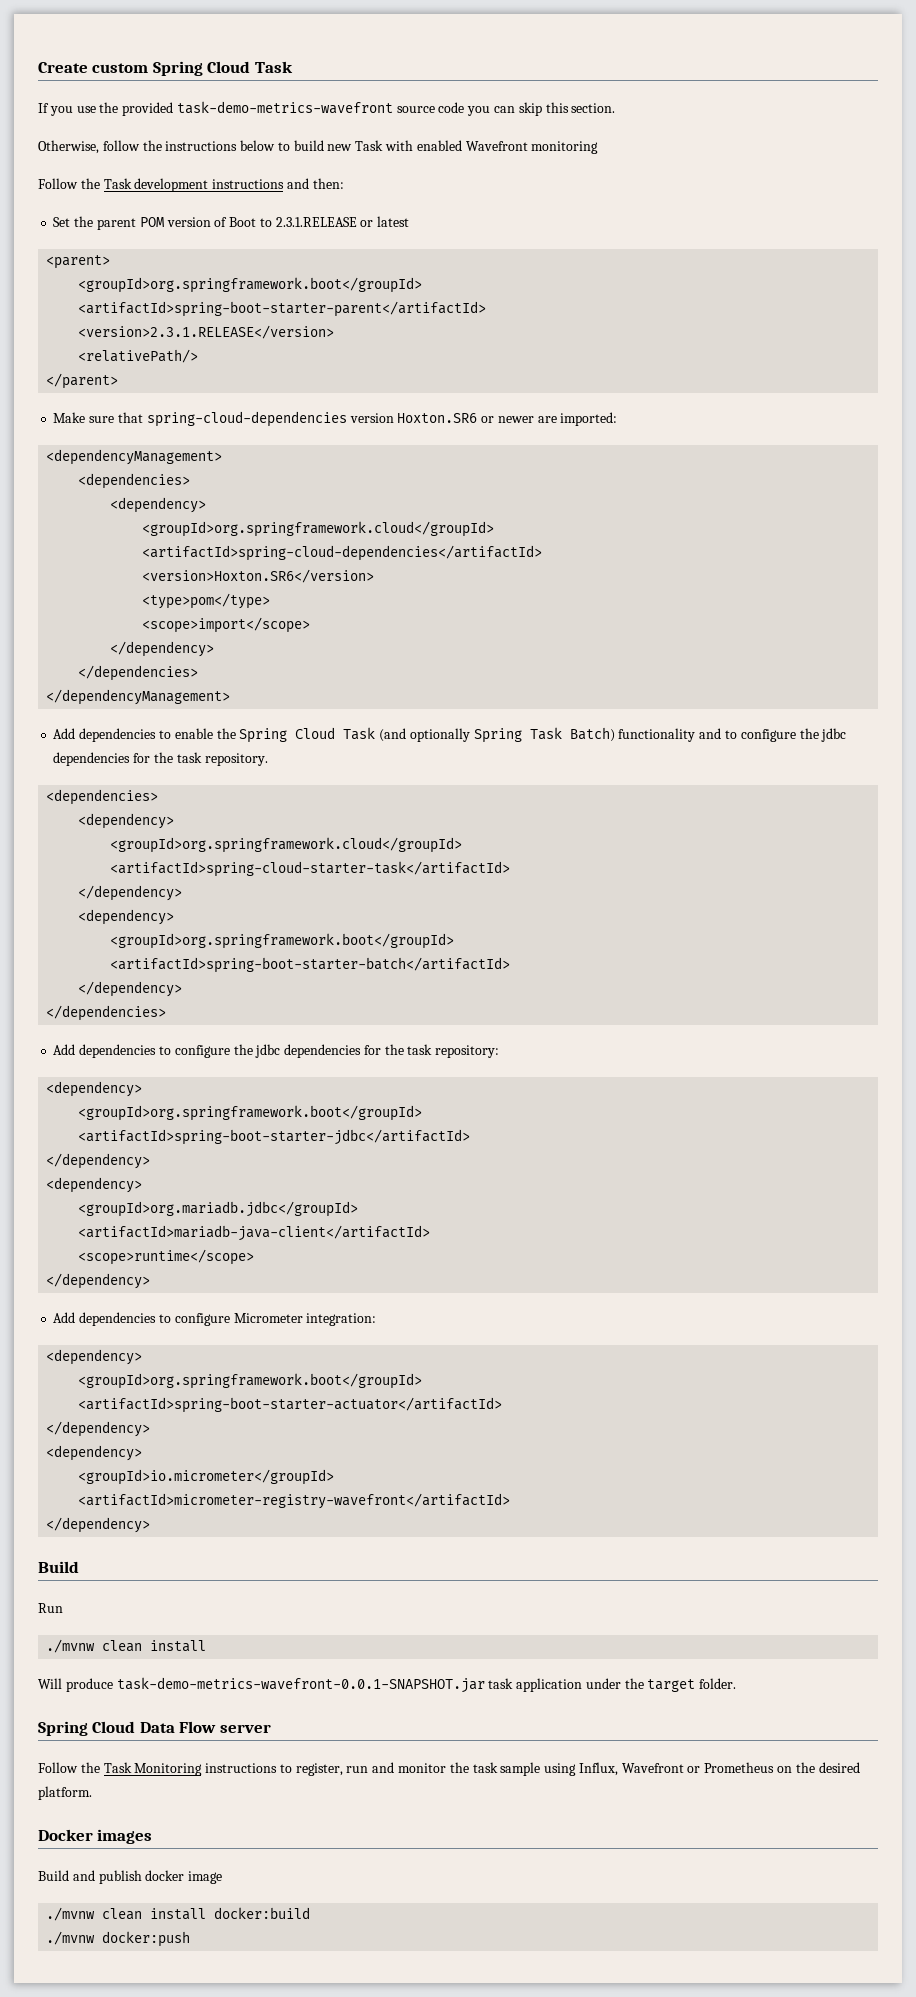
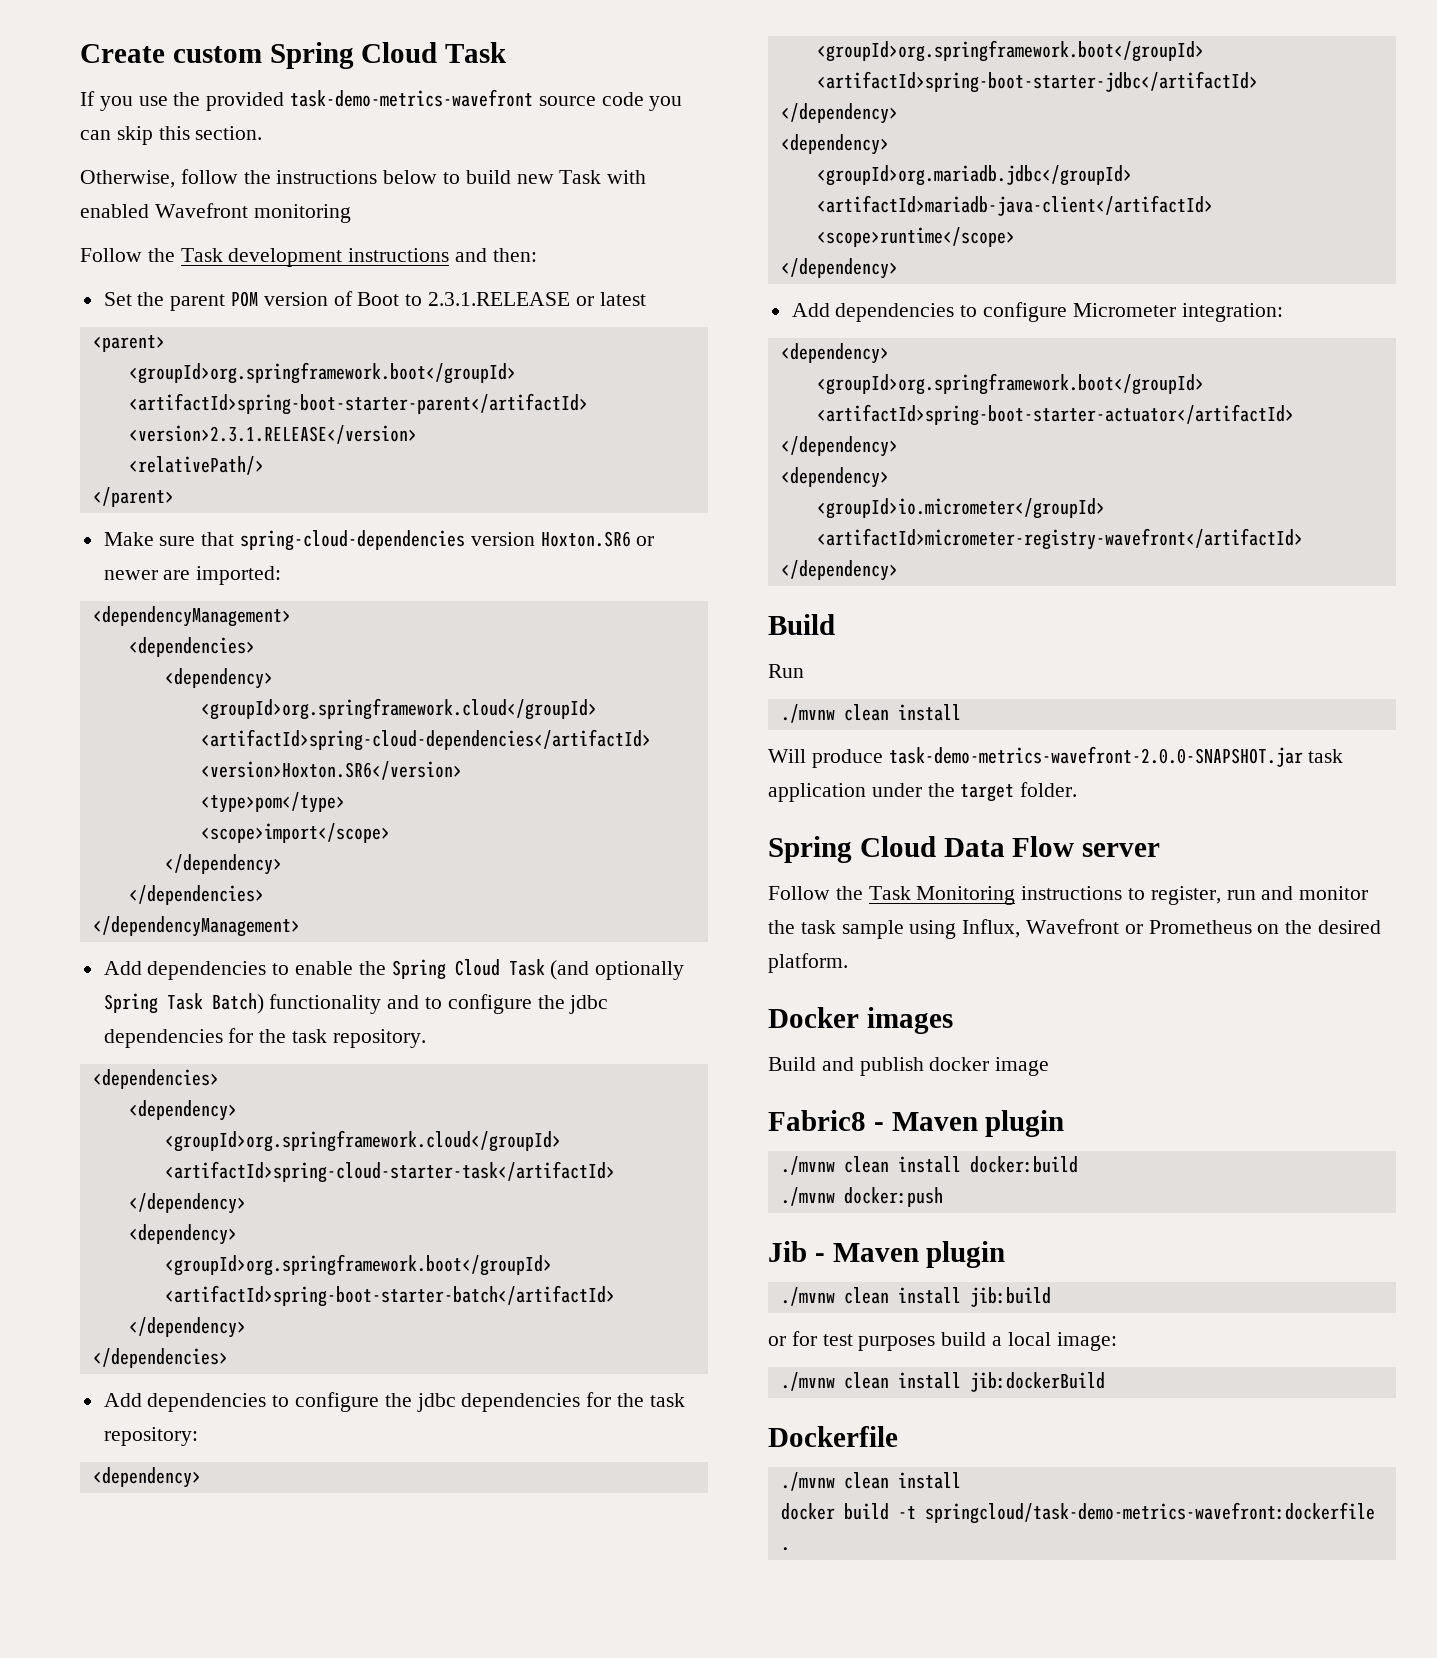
- Will produce task-demo-metrics-wavefront-0.0.1-SNAPSHOT.jar task application under the target folder.
+ Will produce task-demo-metrics-wavefront-2.0.0-SNAPSHOT.jar task application under the target folder.
+ Fabric8 - Maven plugin
+ Jib - Maven plugin
+ ./mvnw clean install jib:build
+ or for test purposes build a local image:
+ ./mvnw clean install jib:dockerBuild
+ Dockerfile
+ ./mvnw clean install
+ docker build -t springcloud/task-demo-metrics-wavefront:dockerfile .

